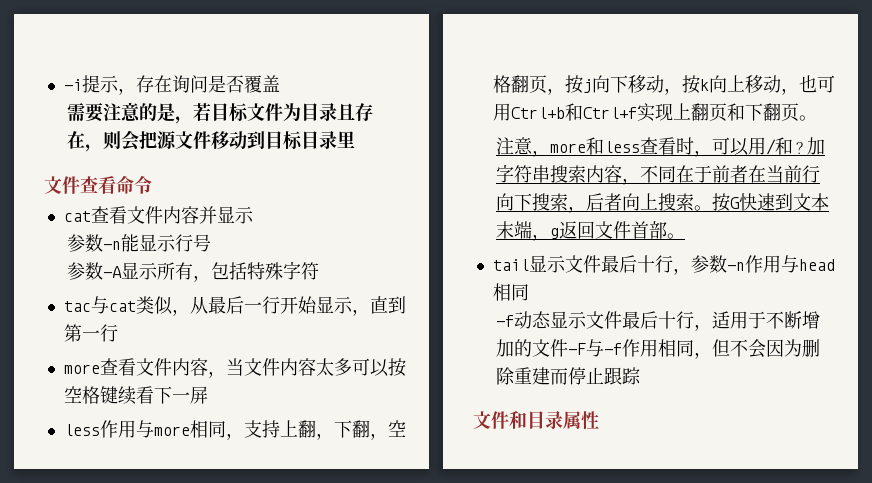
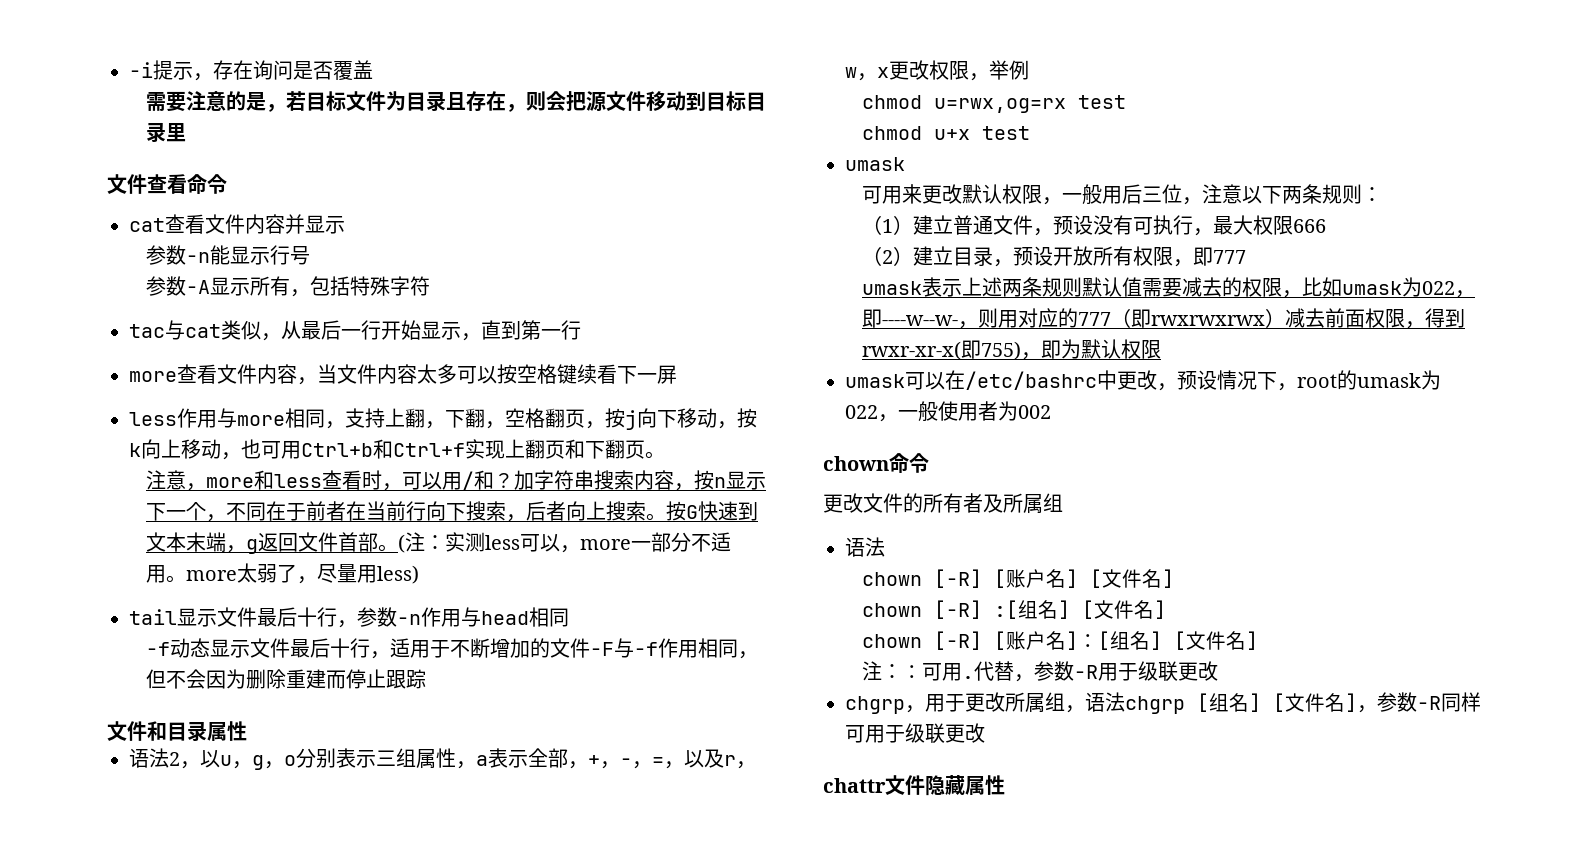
- 加字符串搜索内容，不同在于前者在当前行向下搜索，后者向上搜索。
+ 加字符串搜索内容，按n显示下一个，不同在于前者在当前行向下搜索，后者向上搜索。
+ (注：实测less可以，more一部分不适用。more太弱了，尽量用less)
+ 语法2，以u，g，o分别表示三组属性，a表示全部，+，-，=，以及r，w，x更改权限，举例
+ chmod u=rwx,og=rx test
+ chmod u+x test
+ umask
+ 可用来更改默认权限，一般用后三位，注意以下两条规则：
+ （1）建立普通文件，预设没有可执行，最大权限666
+ （2）建立目录，预设开放所有权限，即777
+ umask表示上述两条规则默认值需要减去的权限，比如umask为022，即----w--w-，则用对应的777（即rwxrwxrwx）减去前面权限，得到rwxr-xr-x(即755)，即为默认权限
+ umask可以在/etc/bashrc中更改，预设情况下，root的umask为022，一般使用者为002
+ chown命令
+ 更改文件的所有者及所属组
+ 语法
+ chown [-R] [账户名] [文件名]
+ chown [-R] :[组名] [文件名]
+ chown [-R] [账户名]：[组名] [文件名]
+ 注：：可用.代替，参数-R用于级联更改
+ chgrp，用于更改所属组，语法chgrp [组名] [文件名]，参数-R同样可用于级联更改
+ chattr文件隐藏属性

